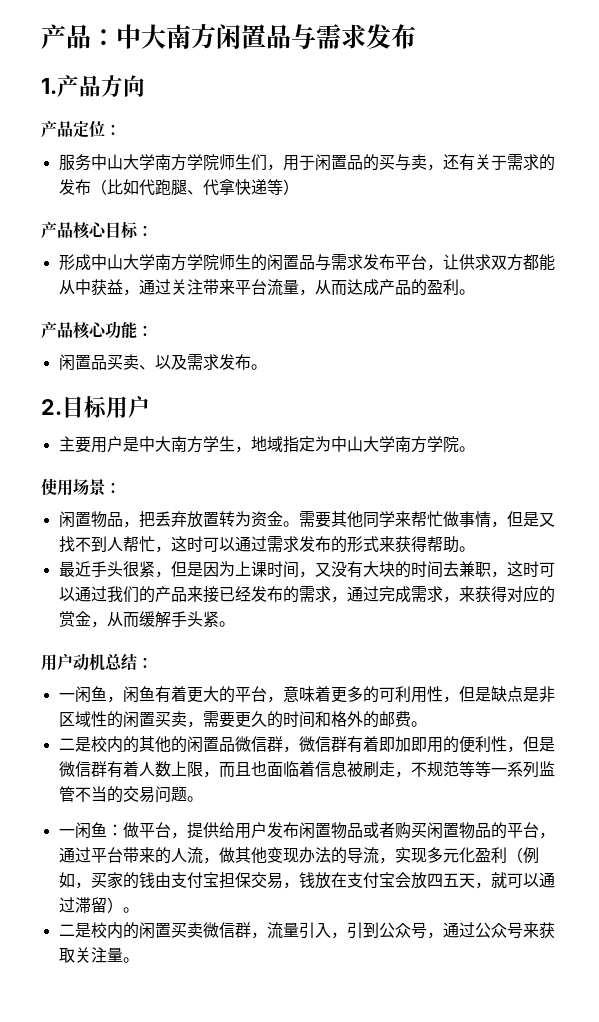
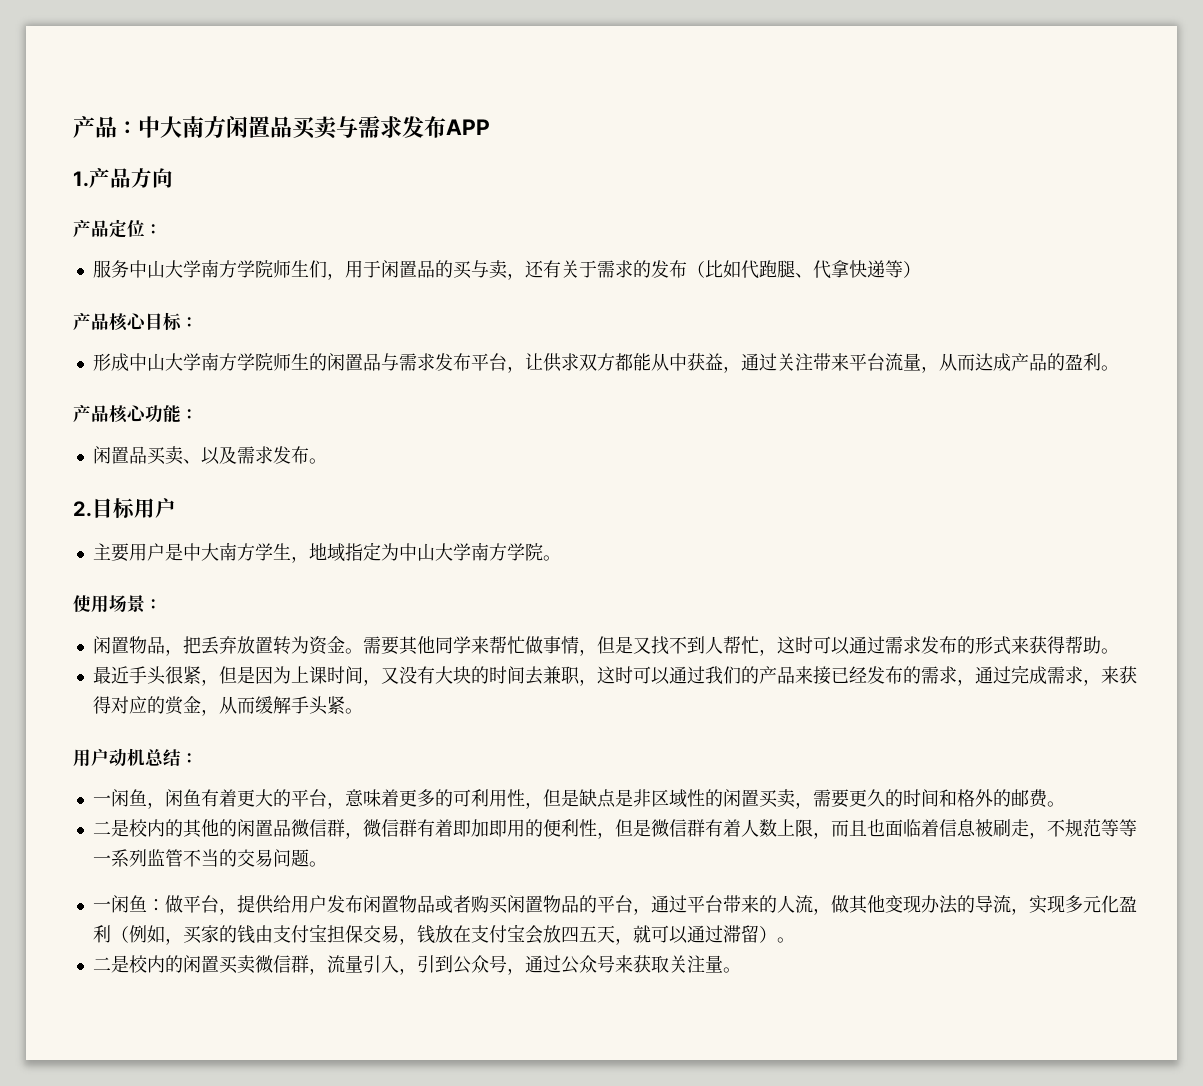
- 产品：中大南方闲置品与需求发布
+ 产品：中大南方闲置品买卖与需求发布APP

